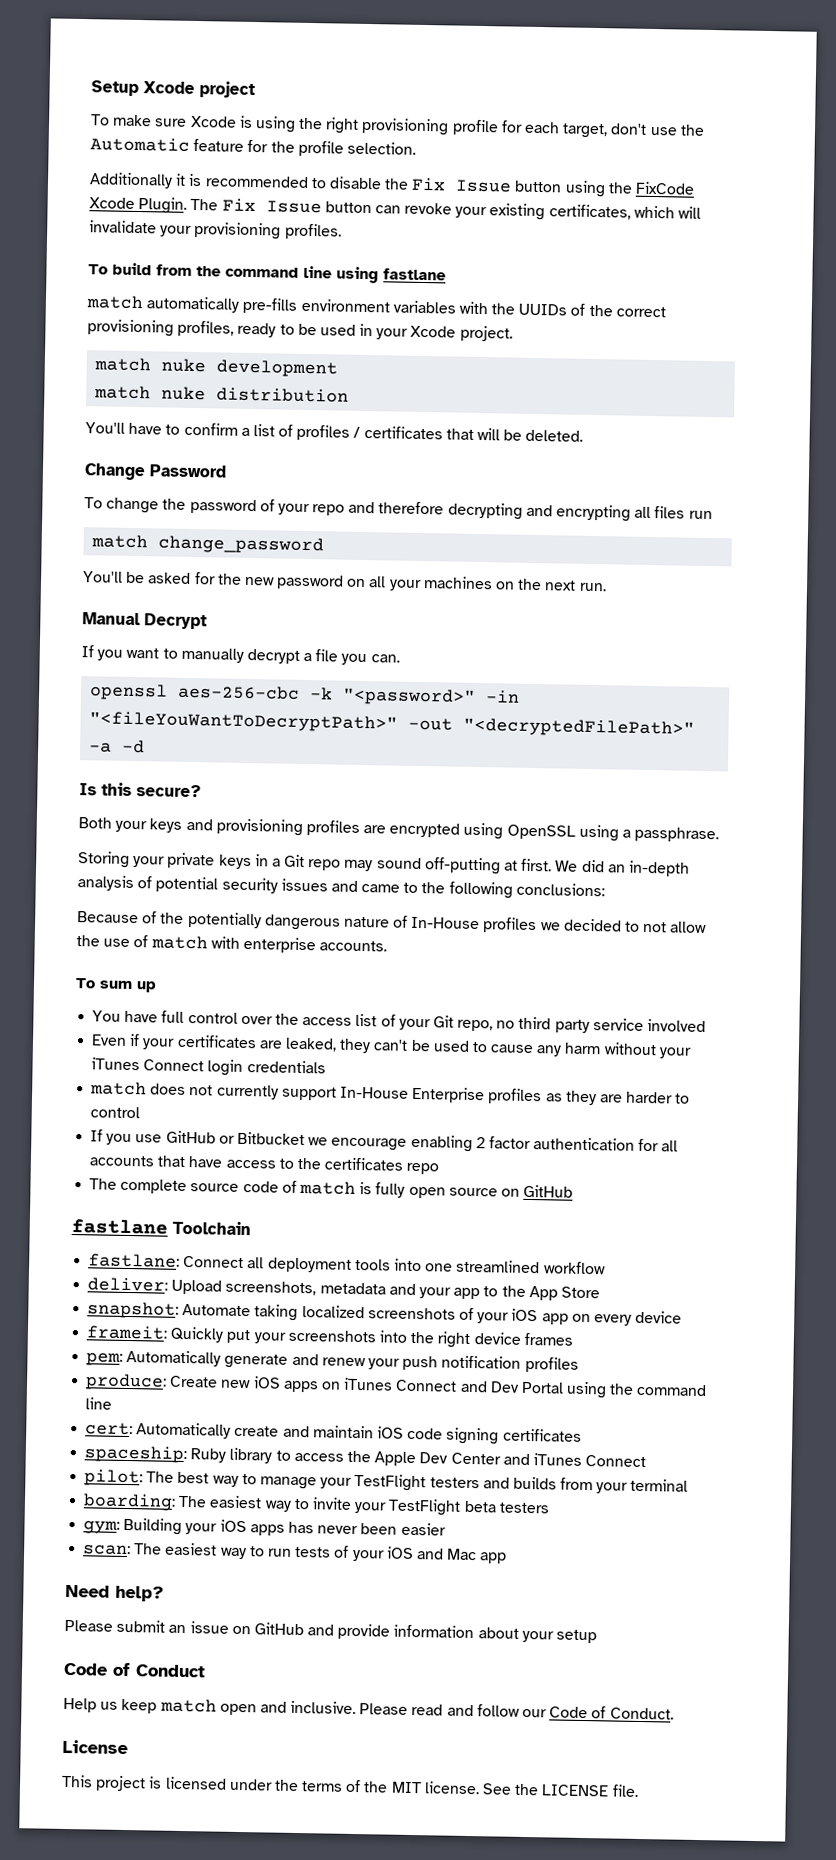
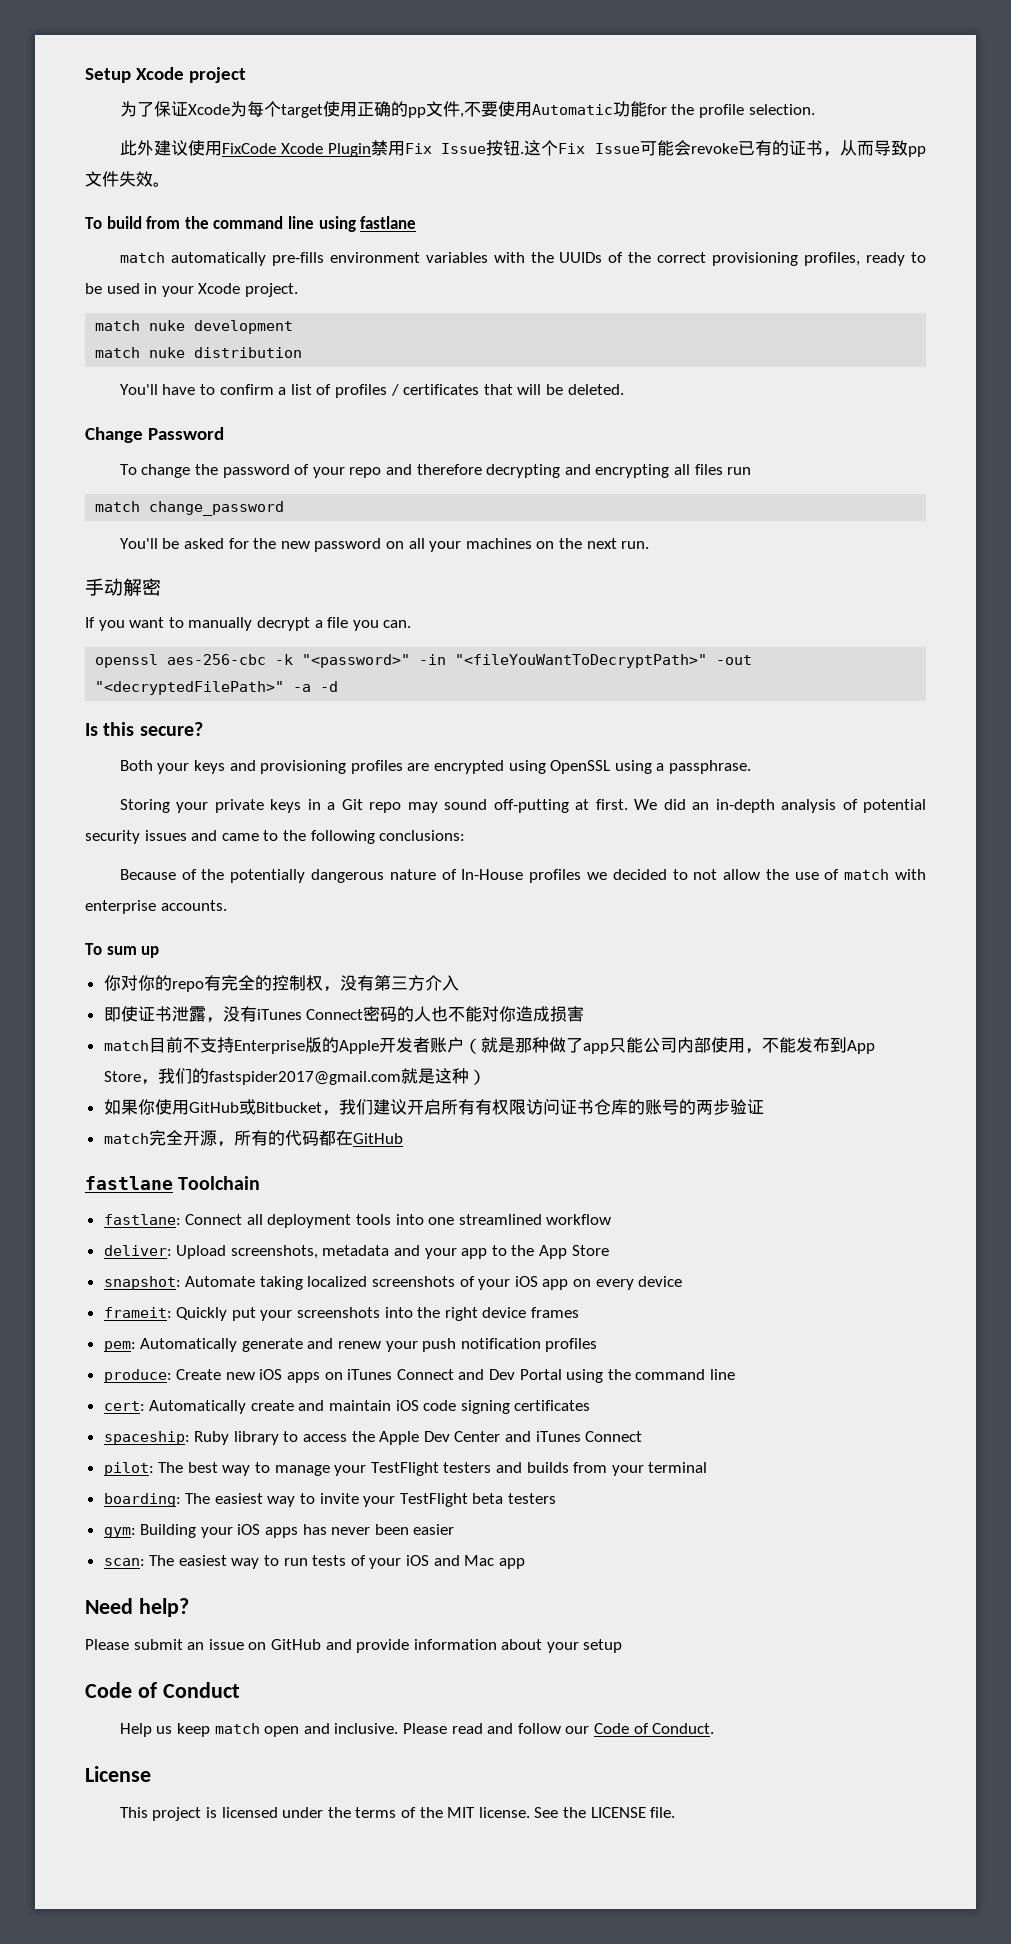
- To make sure Xcode is using the right provisioning profile for each target, don't use the Automatic feature for the profile selection.
- Additionally it is recommended to disable the Fix Issue button using the FixCode Xcode Plugin. The Fix Issue button can revoke your existing certificates, which will invalidate your provisioning profiles.
+ 为了保证Xcode为每个target使用正确的pp文件,不要使用Automatic功能for the profile selection.
+ 此外建议使用FixCode Xcode Plugin禁用Fix Issue按钮.这个Fix Issue可能会revoke已有的证书，从而导致pp文件失效。
- Manual Decrypt
+ 手动解密
- You have full control over the access list of your Git repo, no third party service involved
- Even if your certificates are leaked, they can't be used to cause any harm without your iTunes Connect login credentials
- match does not currently support In-House Enterprise profiles as they are harder to control
- If you use GitHub or Bitbucket we encourage enabling 2 factor authentication for all accounts that have access to the certificates repo
- The complete source code of match is fully open source on GitHub
+ 你对你的repo有完全的控制权，没有第三方介入
+ 即使证书泄露，没有iTunes Connect密码的人也不能对你造成损害
+ match目前不支持Enterprise版的Apple开发者账户（就是那种做了app只能公司内部使用，不能发布到App Store，我们的fastspider2017@gmail.com就是这种）
+ 如果你使用GitHub或Bitbucket，我们建议开启所有有权限访问证书仓库的账号的两步验证
+ match完全开源，所有的代码都在GitHub

